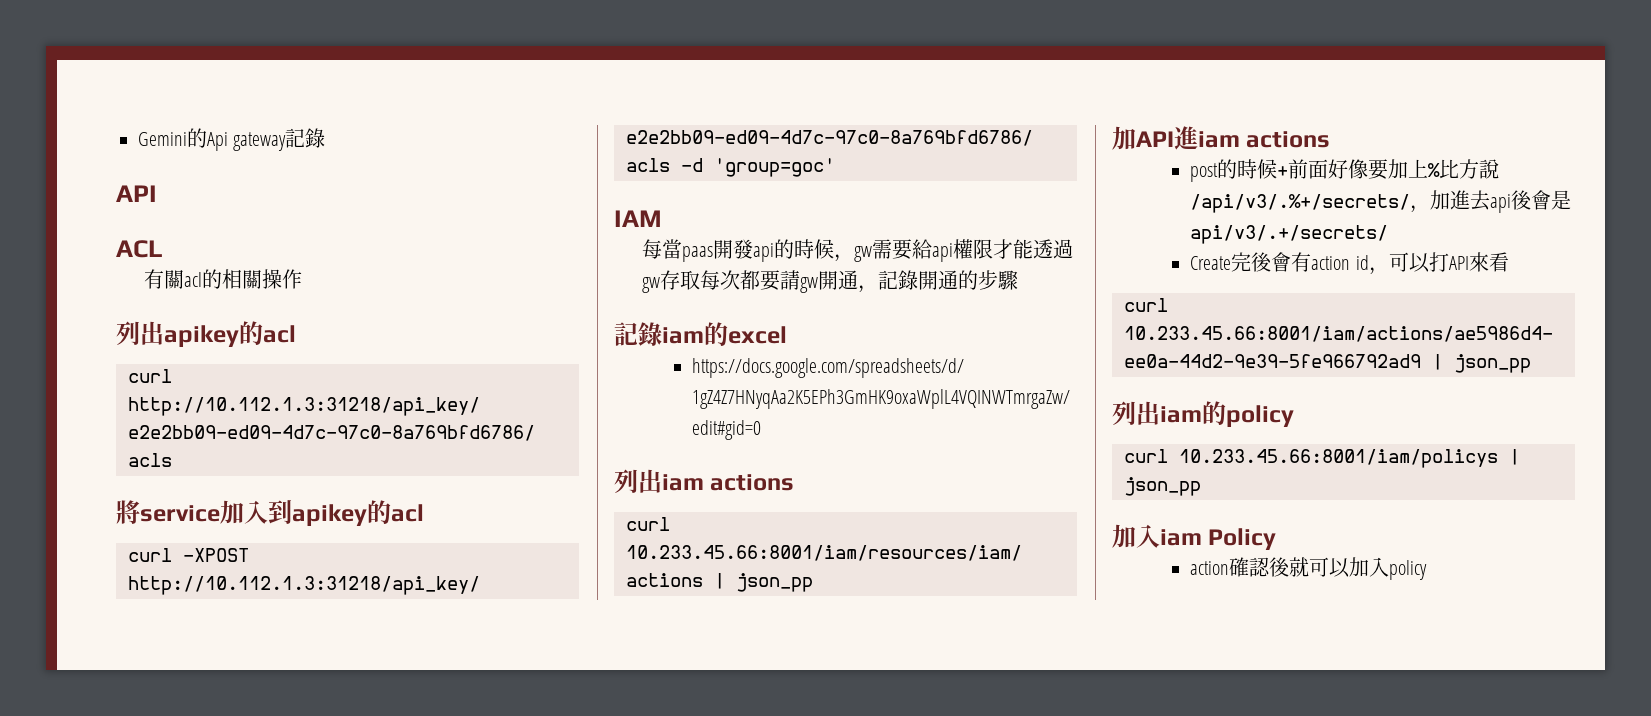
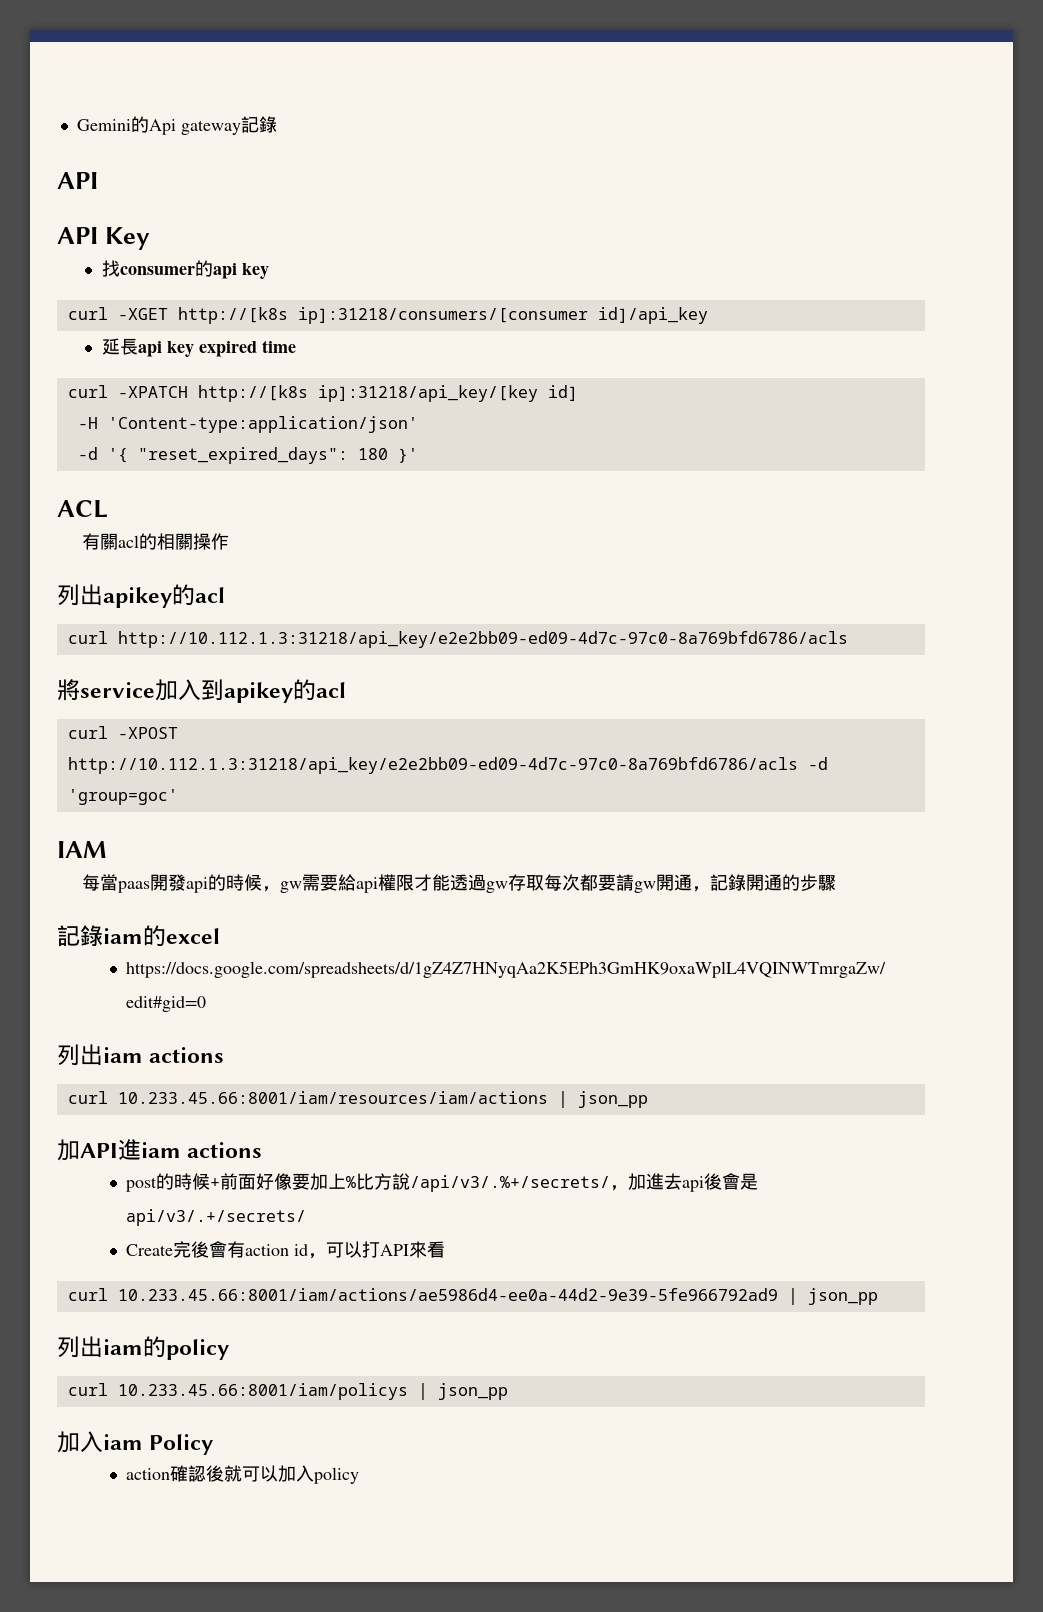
+ API Key
+ 找consumer的api key
+ curl -XGET http://[k8s ip]:31218/consumers/[consumer id]/api_key
+ 延長api key expired time
+ curl -XPATCH http://[k8s ip]:31218/api_key/[key id]
+ -H 'Content-type:application/json'
+ -d '{ "reset_expired_days": 180 }'

